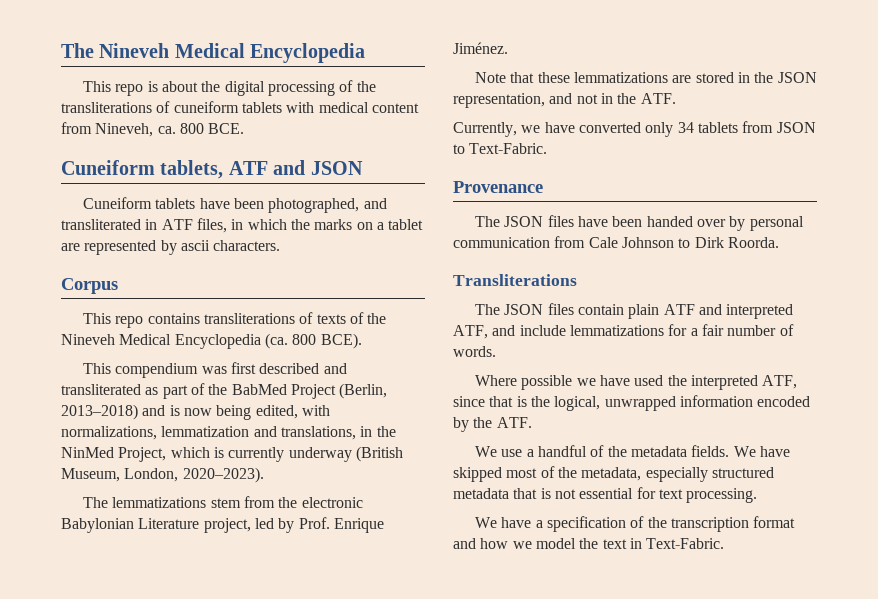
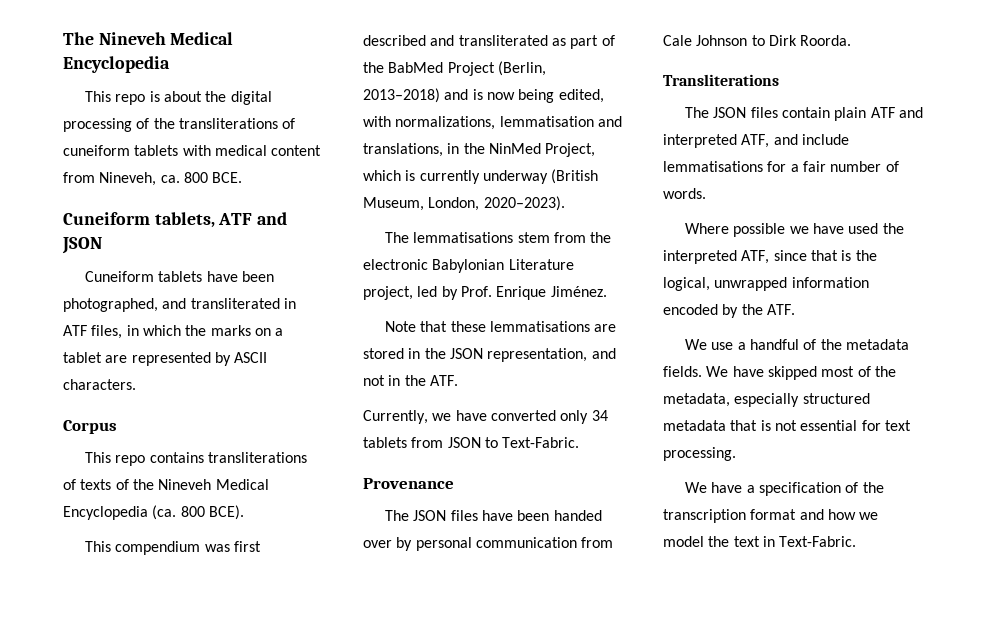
- Cuneiform tablets have been photographed, and transliterated in ATF files, in which the marks on a tablet are represented by ascii characters.
+ Cuneiform tablets have been photographed, and transliterated in ATF files, in which the marks on a tablet are represented by ASCII characters.
- This compendium was first described and transliterated as part of the BabMed Project (Berlin, 2013–2018) and is now being edited, with normalizations, lemmatization and translations, in the NinMed Project, which is currently underway (British Museum, London, 2020–2023).
+ This compendium was first described and transliterated as part of the BabMed Project (Berlin, 2013–2018) and is now being edited, with normalizations, lemmatisation and translations, in the NinMed Project, which is currently underway (British Museum, London, 2020–2023).
- The lemmatizations stem from the electronic Babylonian Literature project, led by Prof. Enrique Jiménez.
+ The lemmatisations stem from the electronic Babylonian Literature project, led by Prof. Enrique Jiménez.
- Note that these lemmatizations are stored in the JSON representation, and not in the ATF.
+ Note that these lemmatisations are stored in the JSON representation, and not in the ATF.
- The JSON files contain plain ATF and interpreted ATF, and include lemmatizations for a fair number of words.
+ The JSON files contain plain ATF and interpreted ATF, and include lemmatisations for a fair number of words.

